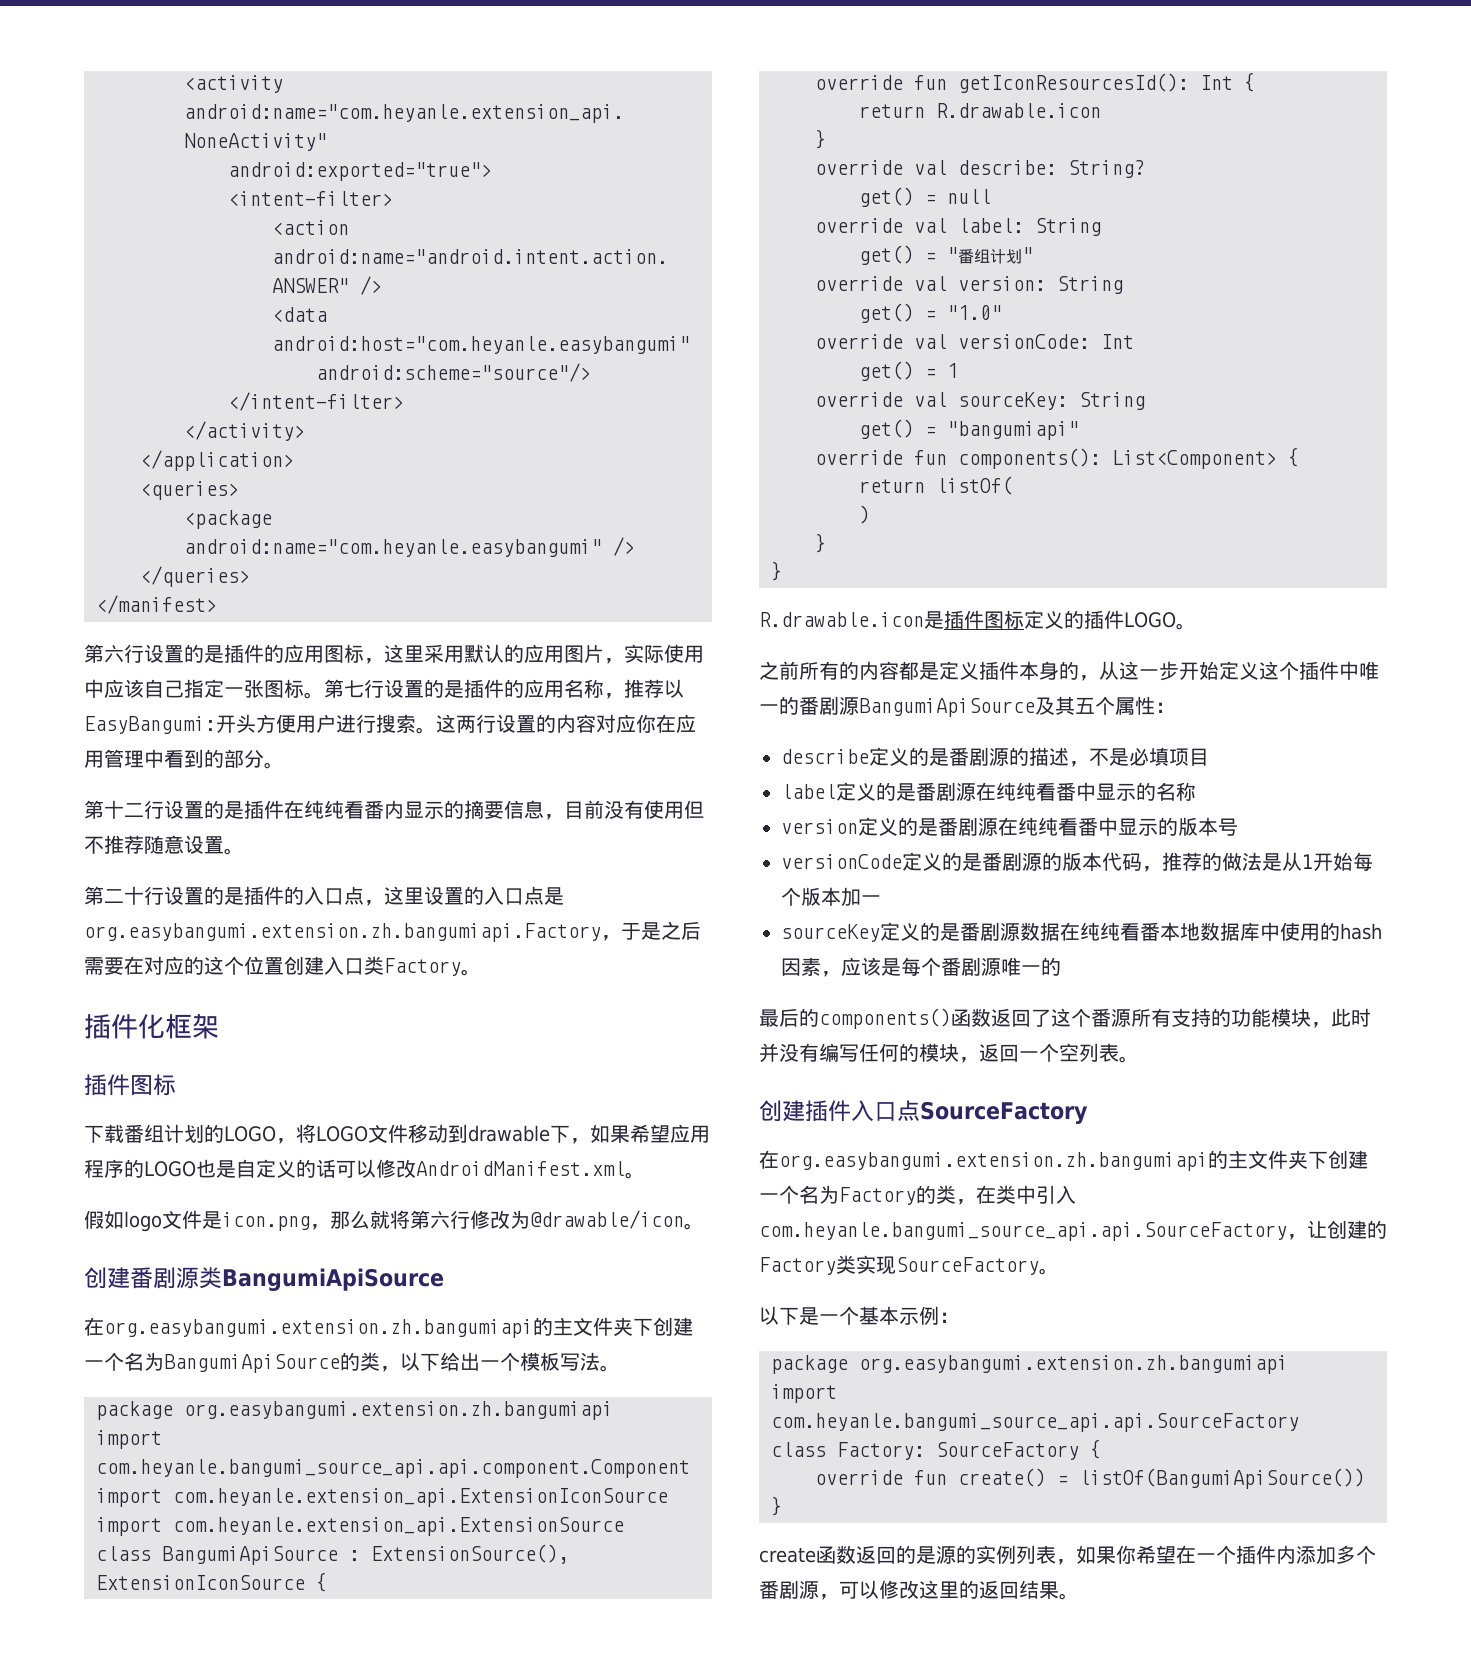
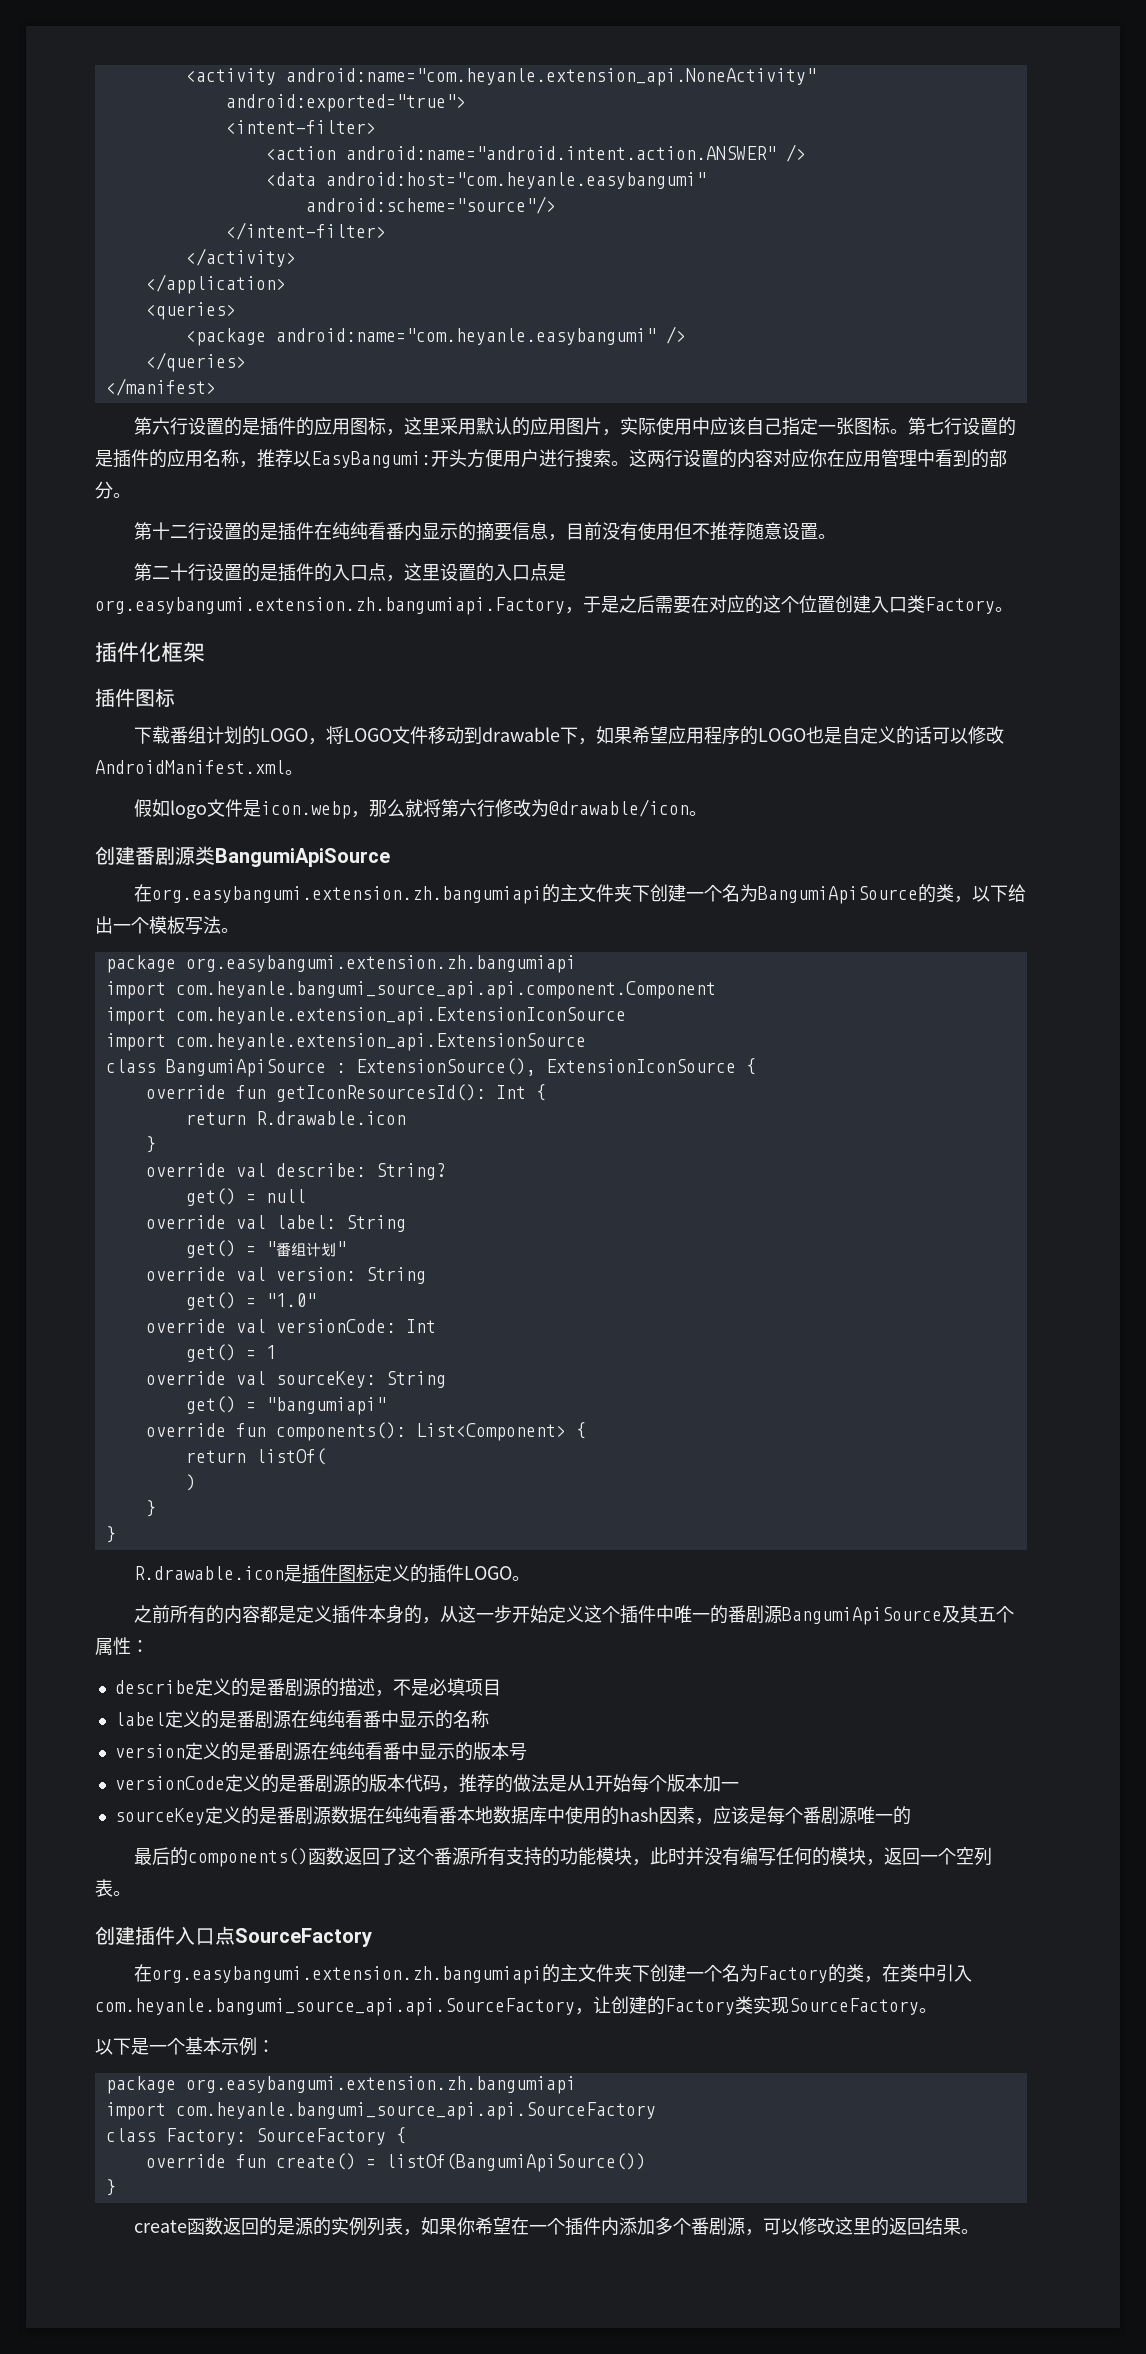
- 假如logo文件是icon.png，那么就将第六行修改为@drawable/icon。
+ 假如logo文件是icon.webp，那么就将第六行修改为@drawable/icon。

